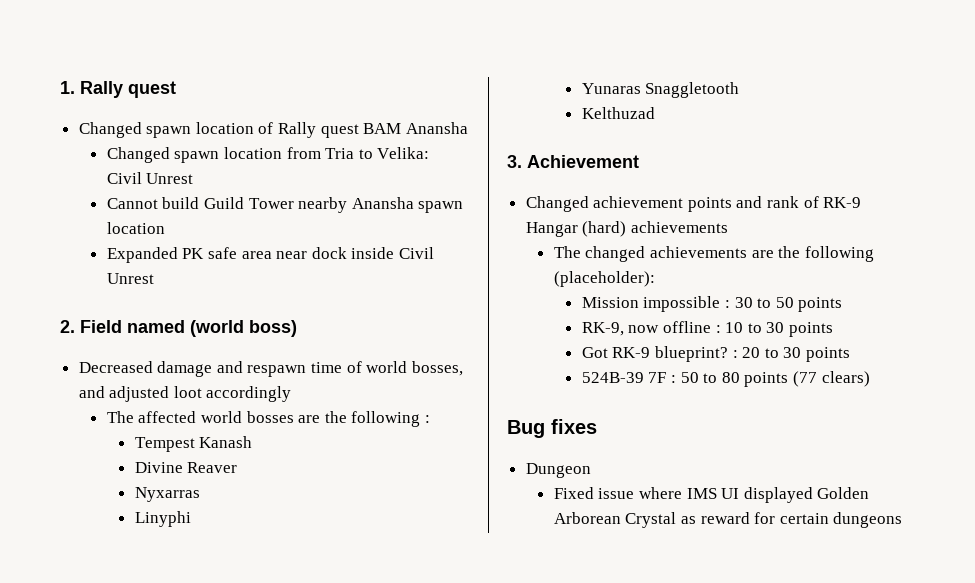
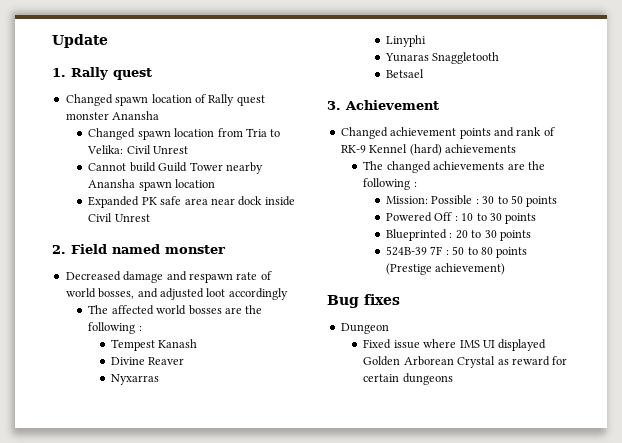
+ Update
- Changed spawn location of Rally quest BAM Anansha
+ Changed spawn location of Rally quest monster Anansha
- 2. Field named (world boss)
+ 2. Field named monster
- Decreased damage and respawn time of world bosses, and adjusted loot accordingly
+ Decreased damage and respawn rate of world bosses, and adjusted loot accordingly
- Kelthuzad
+ Betsael
- Changed achievement points and rank of RK-9 Hangar (hard) achievements
+ Changed achievement points and rank of RK-9 Kennel (hard) achievements
- The changed achievements are the following (placeholder):
- Mission impossible : 30 to 50 points
+ The changed achievements are the following :
+ Mission: Possible : 30 to 50 points
- RK-9, now offline : 10 to 30 points
+ Powered Off : 10 to 30 points
- Got RK-9 blueprint? : 20 to 30 points
+ Blueprinted : 20 to 30 points
- 524B-39 7F : 50 to 80 points (77 clears)
+ 524B-39 7F : 50 to 80 points (Prestige achievement)

